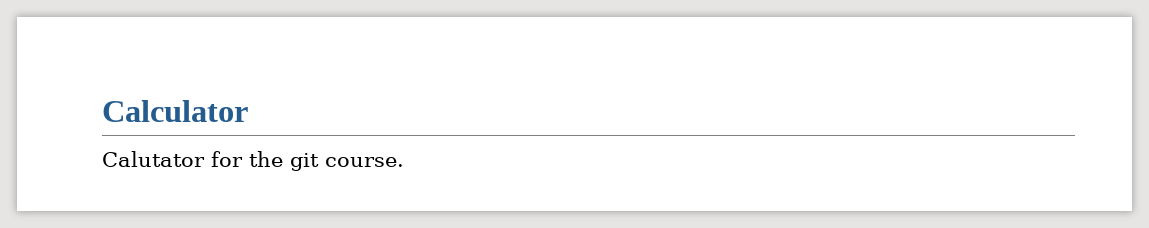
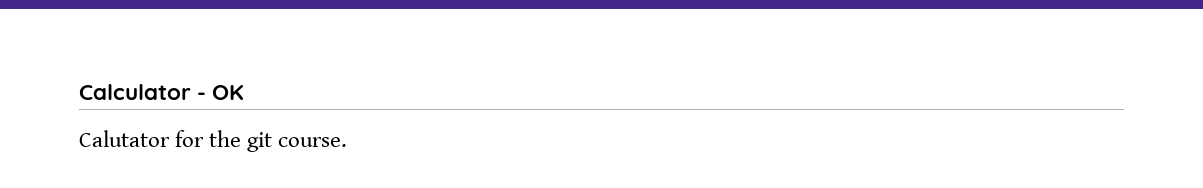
- Calculator
+ Calculator - OK

